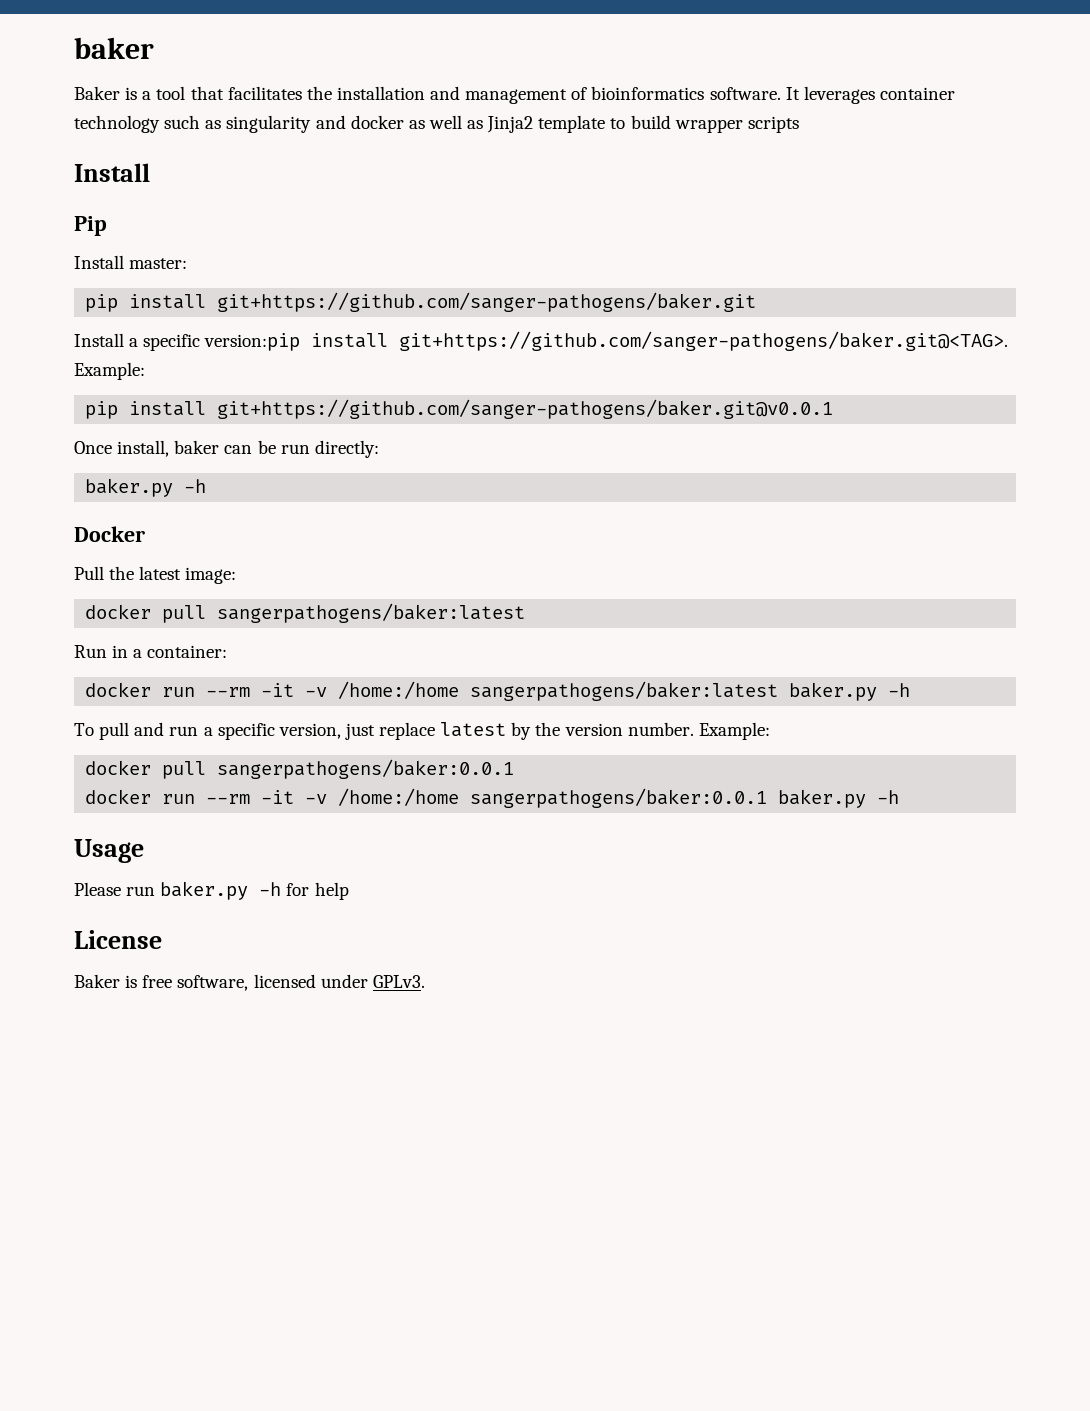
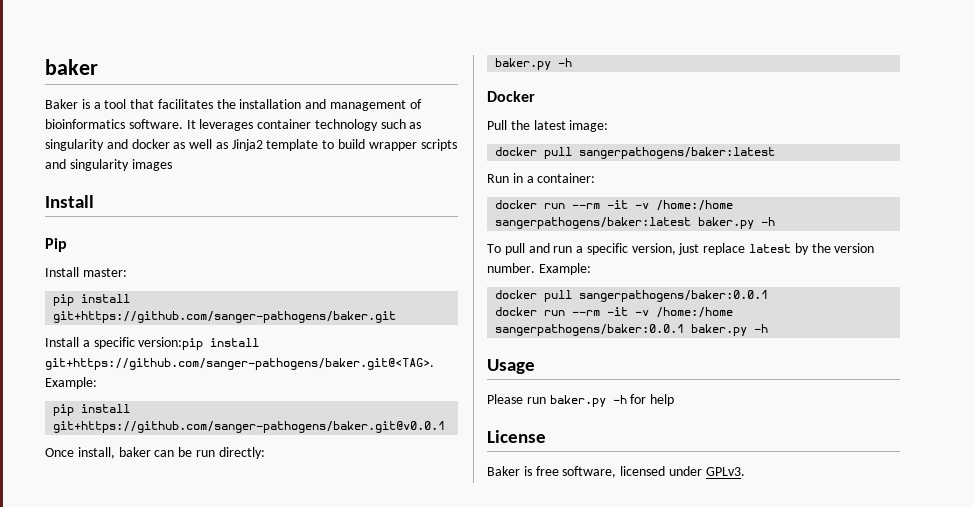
- It leverages container technology such as singularity and docker as well as Jinja2 template to build wrapper scripts
+ It leverages container technology such as singularity and docker as well as Jinja2 template to build wrapper scripts and singularity images

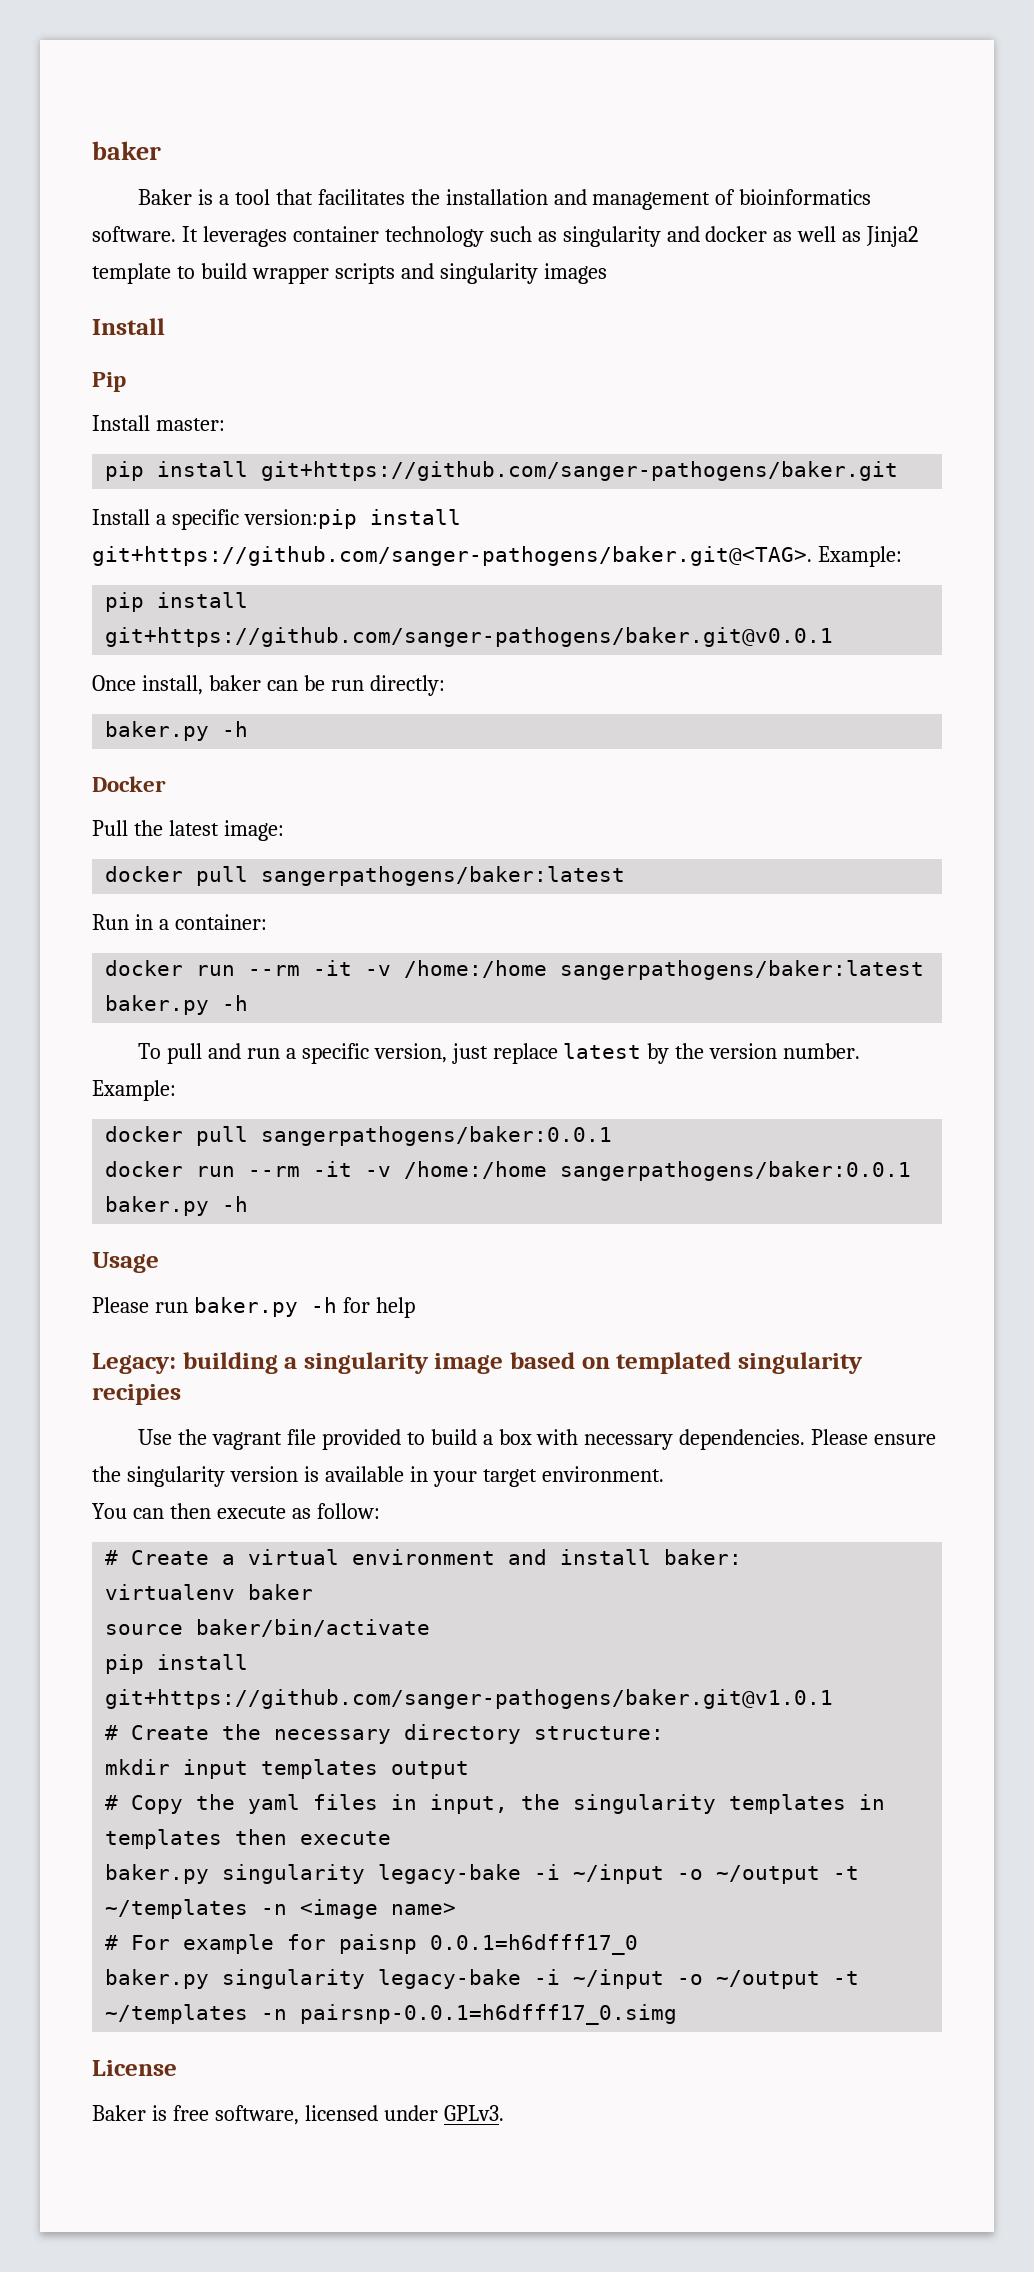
+ Legacy: building a singularity image based on templated singularity recipies
+ Use the vagrant file provided to build a box with necessary dependencies. Please ensure the singularity version is available in your target environment.
+ You can then execute as follow:
+ # Create a virtual environment and install baker:
+ virtualenv baker
+ source baker/bin/activate
+ pip install git+https://github.com/sanger-pathogens/baker.git@v1.0.1
+ # Create the necessary directory structure:
+ mkdir input templates output
+ # Copy the yaml files in input, the singularity templates in templates then execute
+ baker.py singularity legacy-bake -i ~/input -o ~/output -t ~/templates -n <image name>
+ # For example for paisnp 0.0.1=h6dfff17_0
+ baker.py singularity legacy-bake -i ~/input -o ~/output -t ~/templates -n pairsnp-0.0.1=h6dfff17_0.simg

